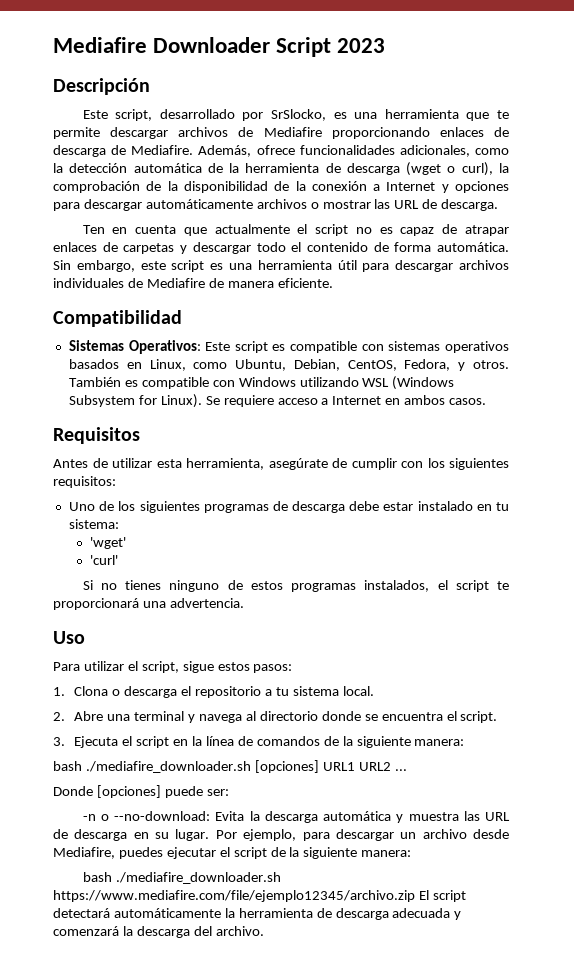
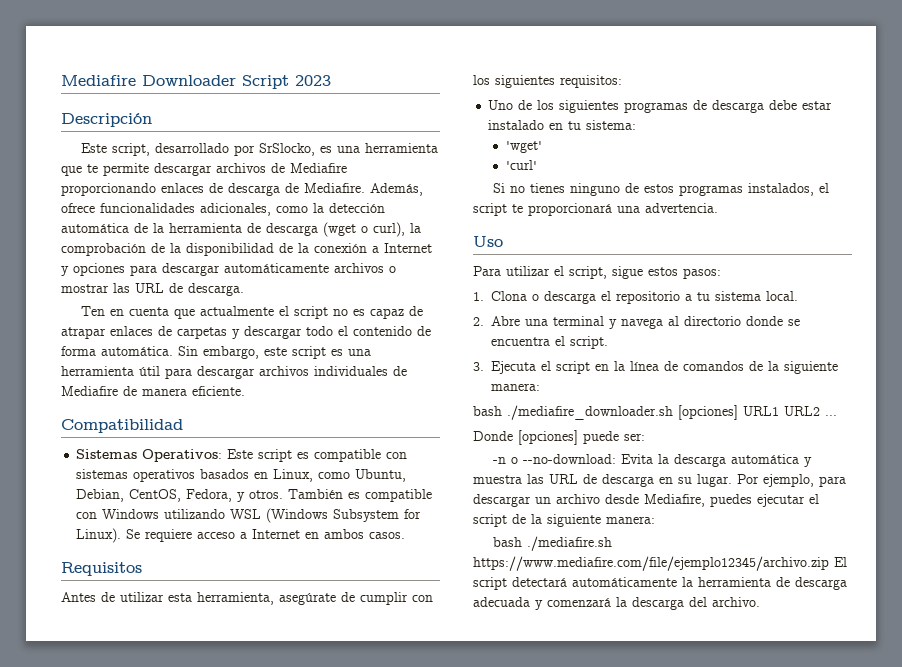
- bash ./mediafire_downloader.sh https://www.mediafire.com/file/ejemplo12345/archivo.zip El script detectará automáticamente la herramienta de descarga adecuada y comenzará la descarga del archivo.
+ bash ./mediafire.sh https://www.mediafire.com/file/ejemplo12345/archivo.zip El script detectará automáticamente la herramienta de descarga adecuada y comenzará la descarga del archivo.

